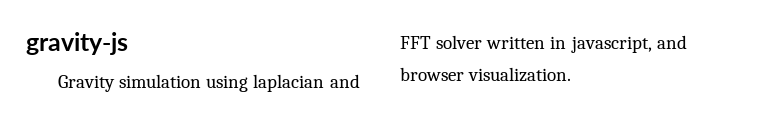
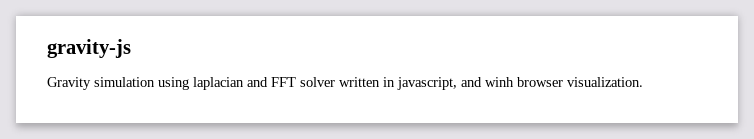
- Gravity simulation using laplacian and FFT solver written in javascript, and browser visualization.
+ Gravity simulation using laplacian and FFT solver written in javascript, and winh browser visualization.

